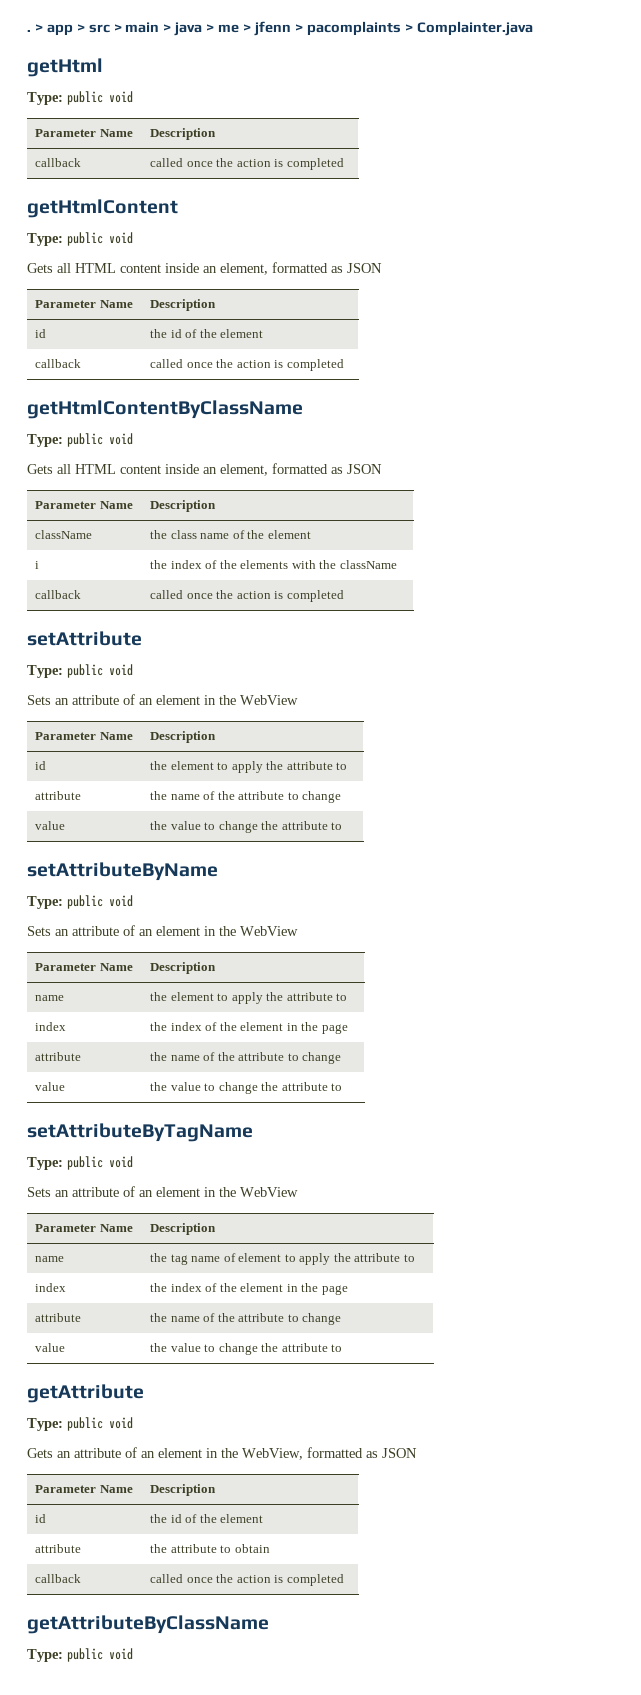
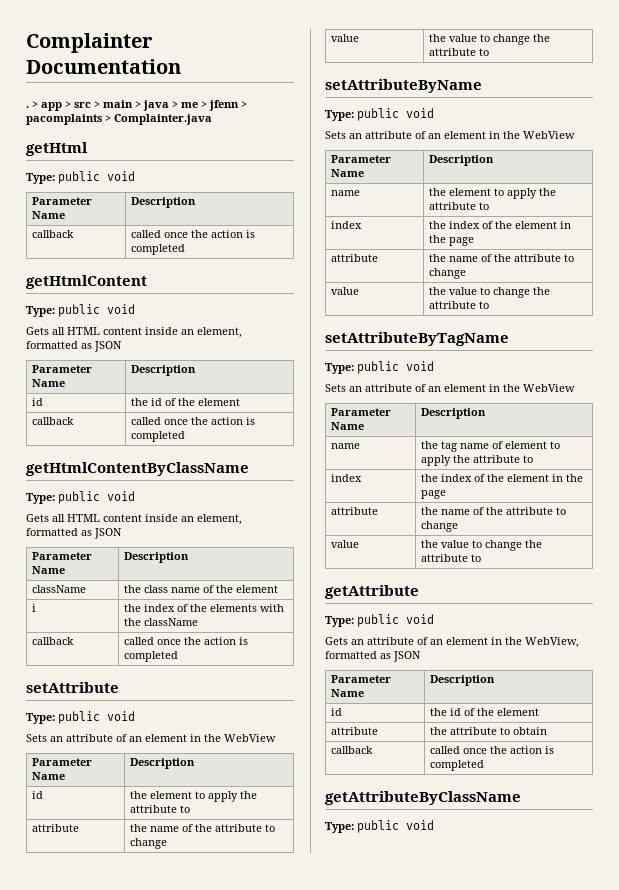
+ Complainter Documentation

